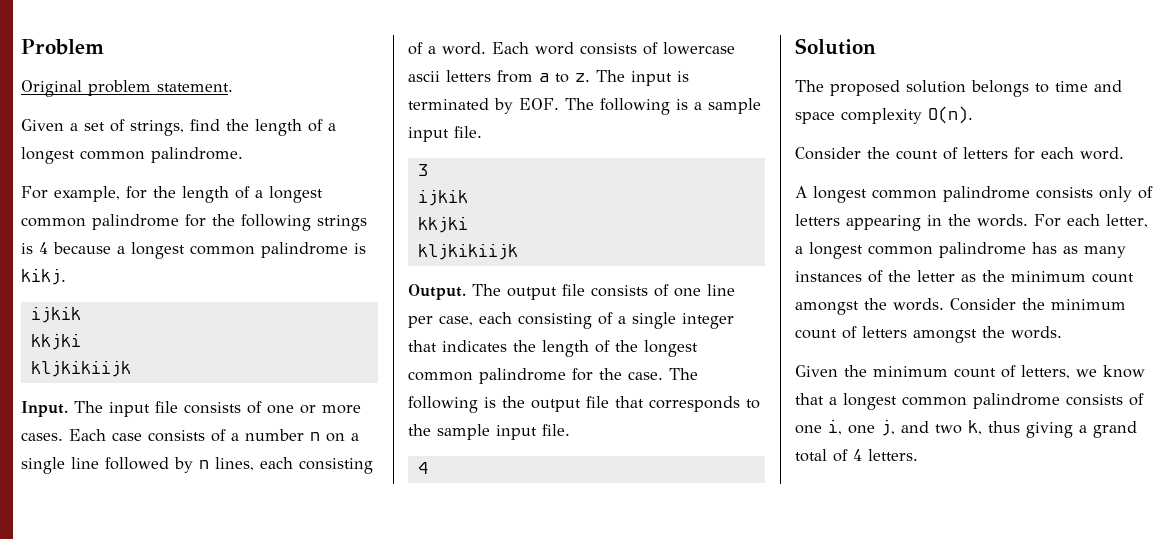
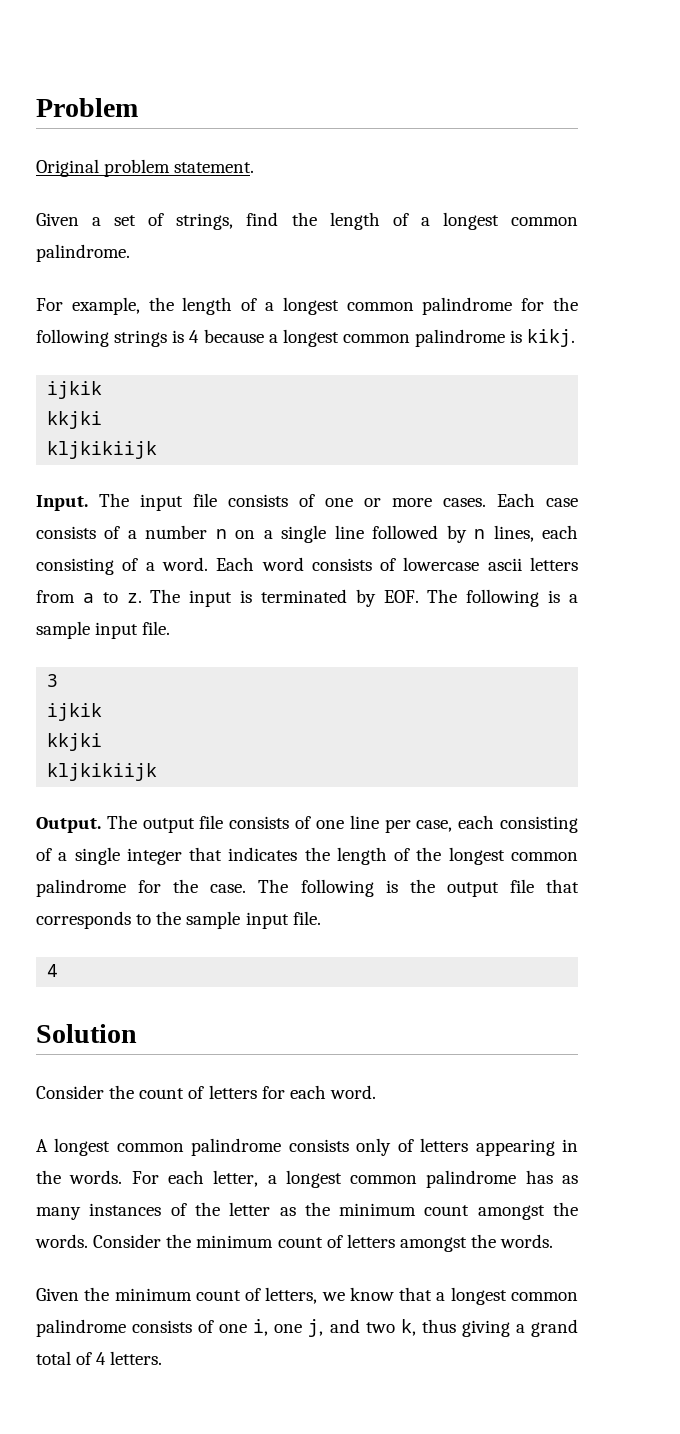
- For example, for the length of a longest common palindrome for the following strings is 4 because a longest common palindrome is kikj.
+ For example, the length of a longest common palindrome for the following strings is 4 because a longest common palindrome is kikj.
- The proposed solution belongs to time and space complexity O(n).

